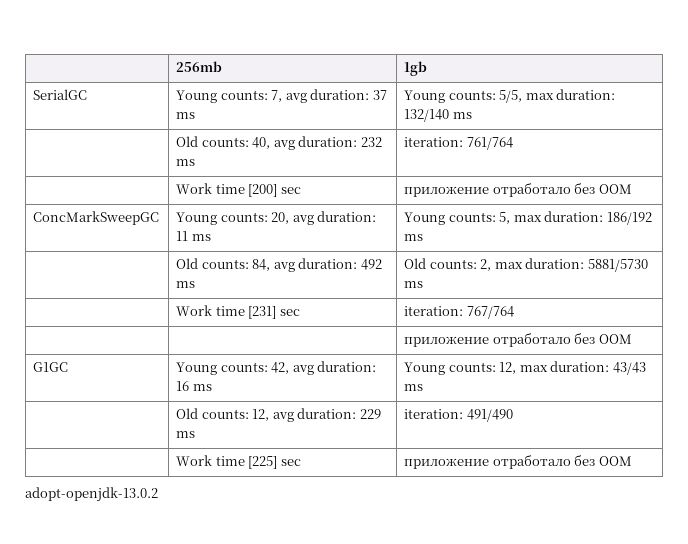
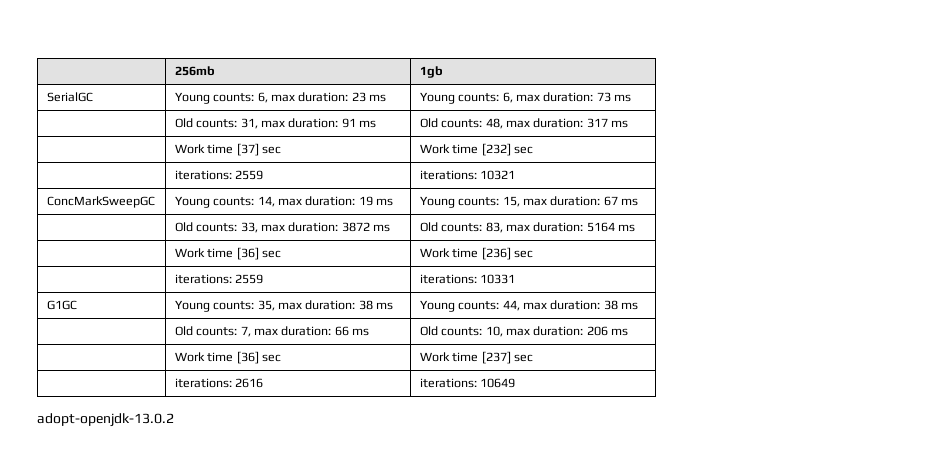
- SerialGC | Young counts: 7, avg duration: 37 ms | Young counts: 5/5, max duration: 132/140 ms
- | Old counts: 40, avg duration: 232 ms | iteration: 761/764
- | Work time [200] sec | приложение отработало без OOM
+ SerialGC | Young counts: 6, max duration: 23 ms | Young counts: 6, max duration: 73 ms
+ | Old counts: 31, max duration: 91 ms | Old counts: 48, max duration: 317 ms
+ | Work time [37] sec | Work time [232] sec
+ | iterations: 2559 | iterations: 10321
- ConcMarkSweepGC | Young counts: 20, avg duration: 11 ms | Young counts: 5, max duration: 186/192 ms
- | Old counts: 84, avg duration: 492 ms | Old counts: 2, max duration: 5881/5730 ms
- | Work time [231] sec | iteration: 767/764
- | | приложение отработало без OOM
+ ConcMarkSweepGC | Young counts: 14, max duration: 19 ms | Young counts: 15, max duration: 67 ms
+ | Old counts: 33, max duration: 3872 ms | Old counts: 83, max duration: 5164 ms
+ | Work time [36] sec | Work time [236] sec
+ | iterations: 2559 | iterations: 10331
- G1GC | Young counts: 42, avg duration: 16 ms | Young counts: 12, max duration: 43/43 ms
- | Old counts: 12, avg duration: 229 ms | iteration: 491/490
- | Work time [225] sec | приложение отработало без OOM
+ G1GC | Young counts: 35, max duration: 38 ms | Young counts: 44, max duration: 38 ms
+ | Old counts: 7, max duration: 66 ms | Old counts: 10, max duration: 206 ms
+ | Work time [36] sec | Work time [237] sec
+ | iterations: 2616 | iterations: 10649

